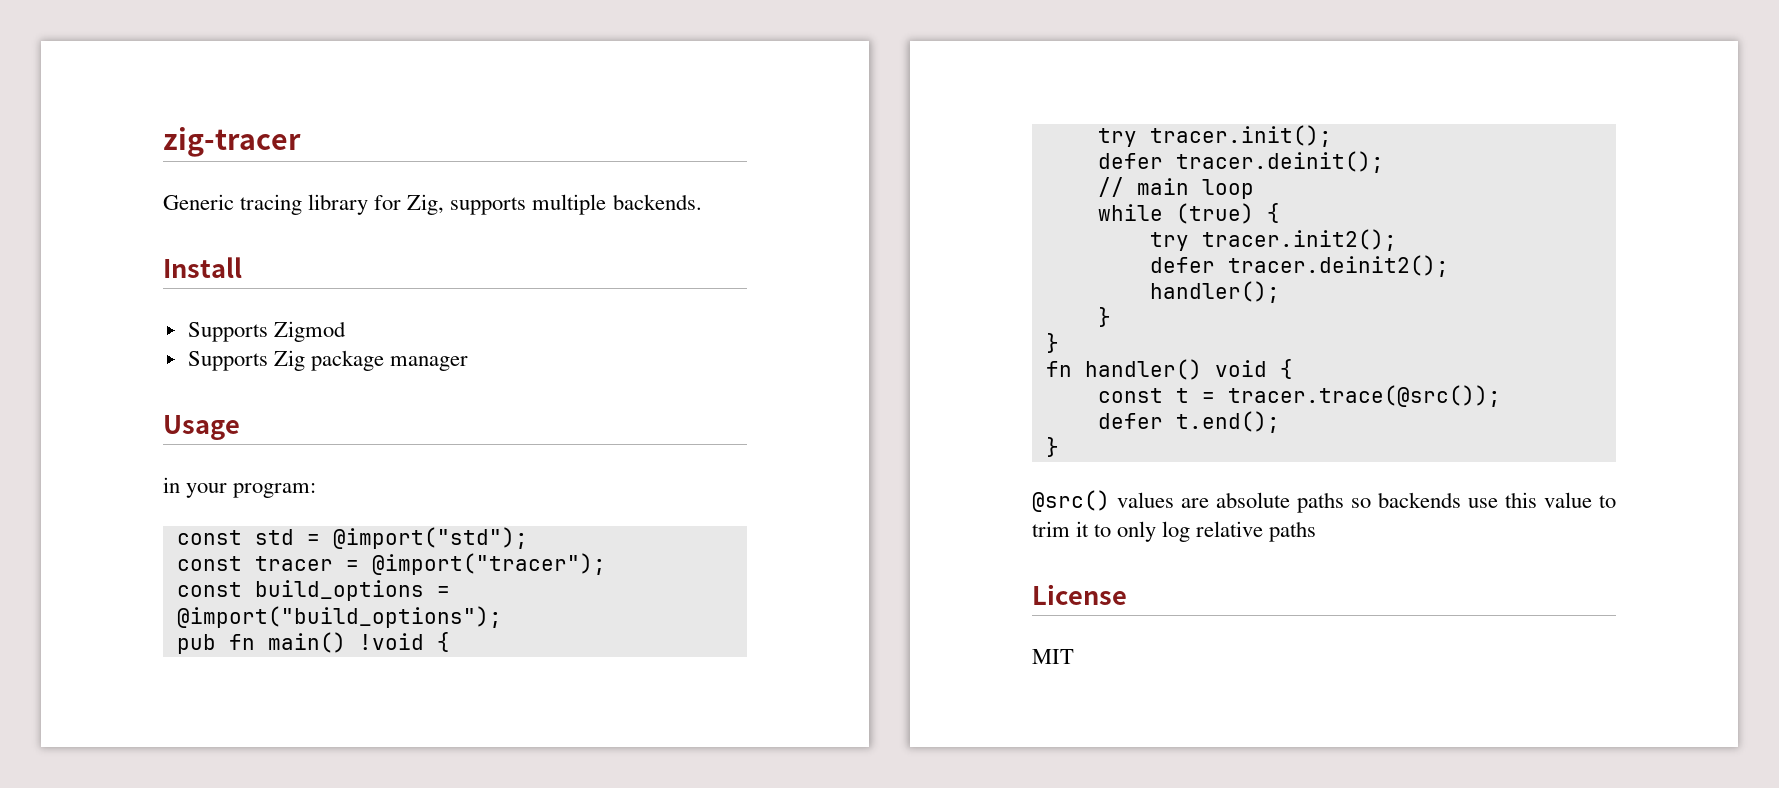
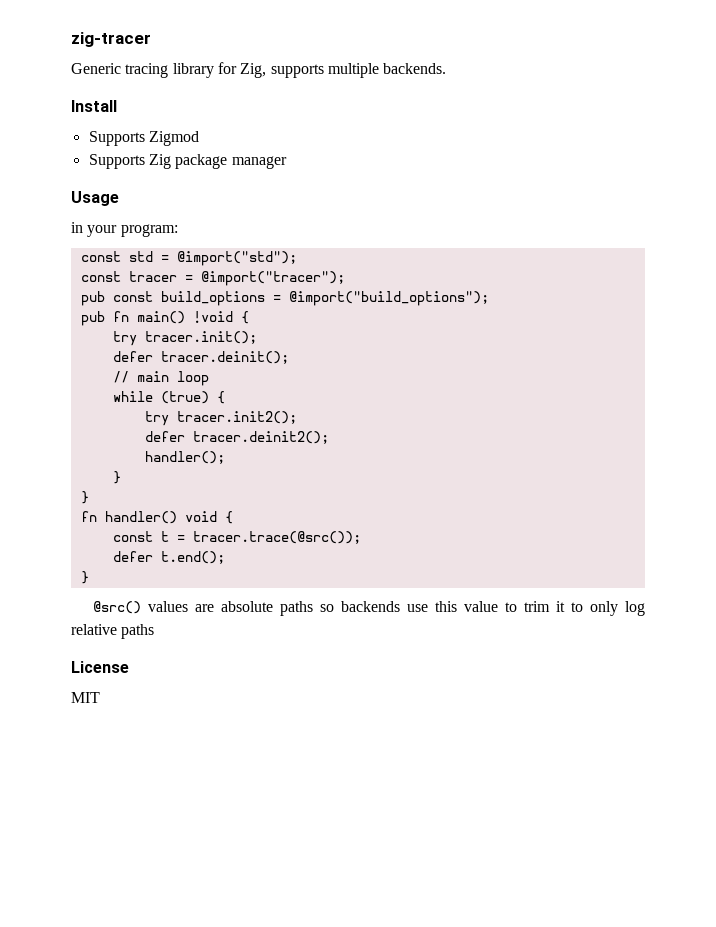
- const build_options = @import("build_options");
+ pub const build_options = @import("build_options");

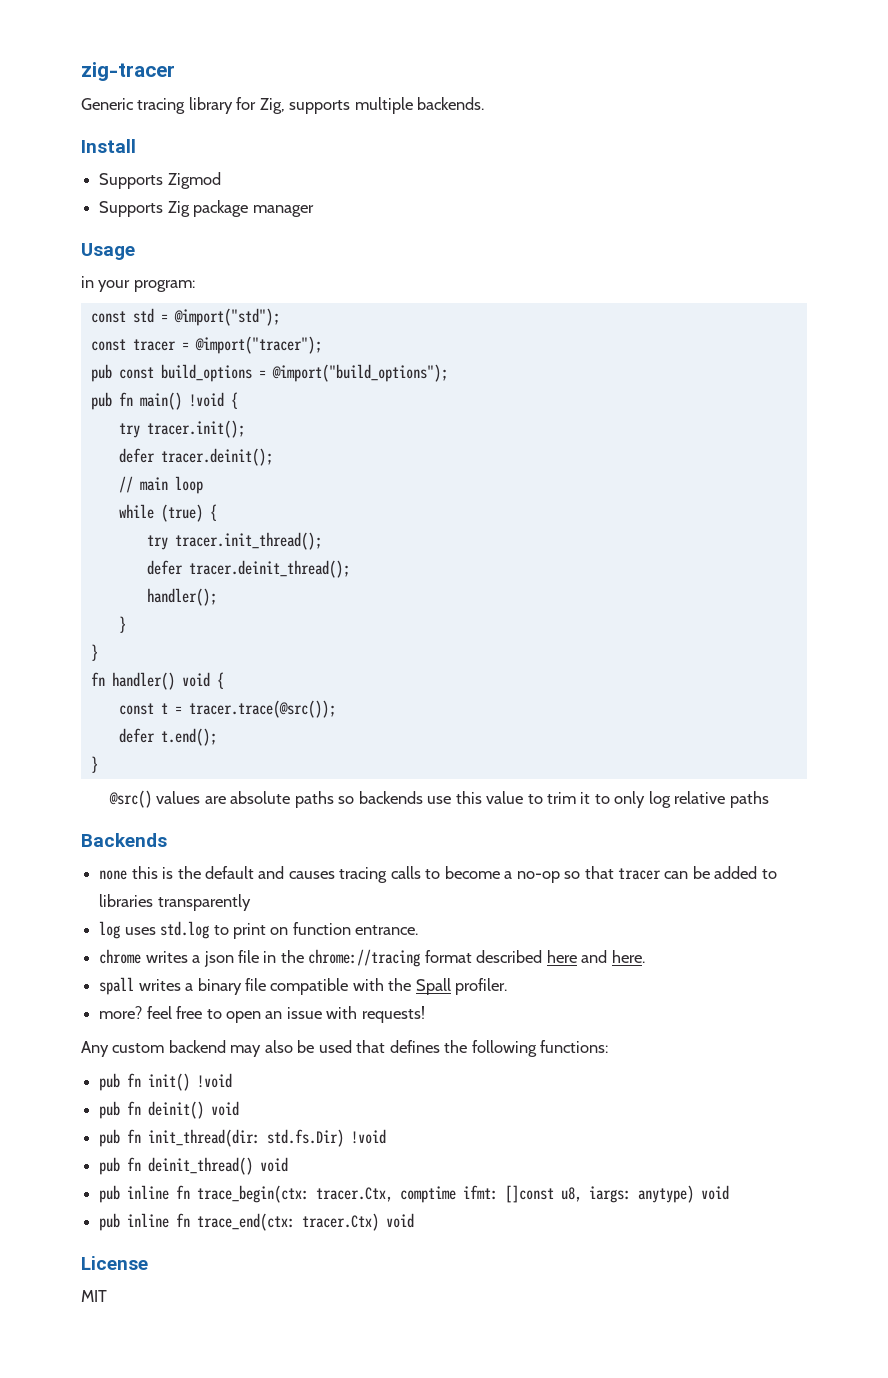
- try tracer.init2();
- defer tracer.deinit2();
+ try tracer.init_thread();
+ defer tracer.deinit_thread();
+ Backends
+ none this is the default and causes tracing calls to become a no-op so that tracer can be added to libraries transparently
+ log uses std.log to print on function entrance.
+ chrome writes a json file in the chrome://tracing format described here and here.
+ spall writes a binary file compatible with the Spall profiler.
+ more? feel free to open an issue with requests!
+ Any custom backend may also be used that defines the following functions:
+ pub fn init() !void
+ pub fn deinit() void
+ pub fn init_thread(dir: std.fs.Dir) !void
+ pub fn deinit_thread() void
+ pub inline fn trace_begin(ctx: tracer.Ctx, comptime ifmt: []const u8, iargs: anytype) void
+ pub inline fn trace_end(ctx: tracer.Ctx) void

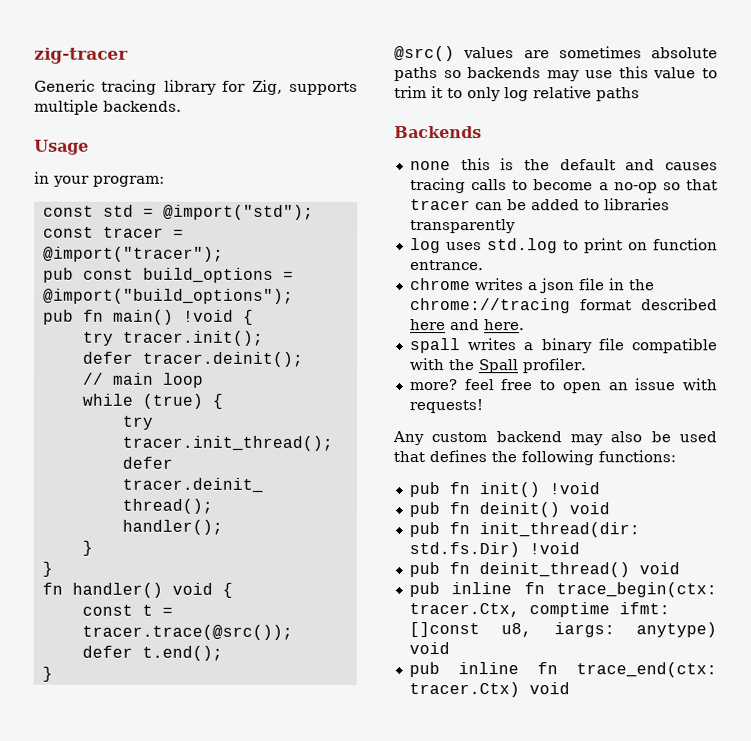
- Install
- Supports Zigmod
- Supports Zig package manager
- @src() values are absolute paths so backends use this value to trim it to only log relative paths
+ @src() values are sometimes absolute paths so backends may use this value to trim it to only log relative paths
- License
- MIT

